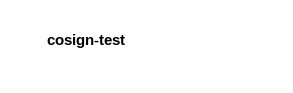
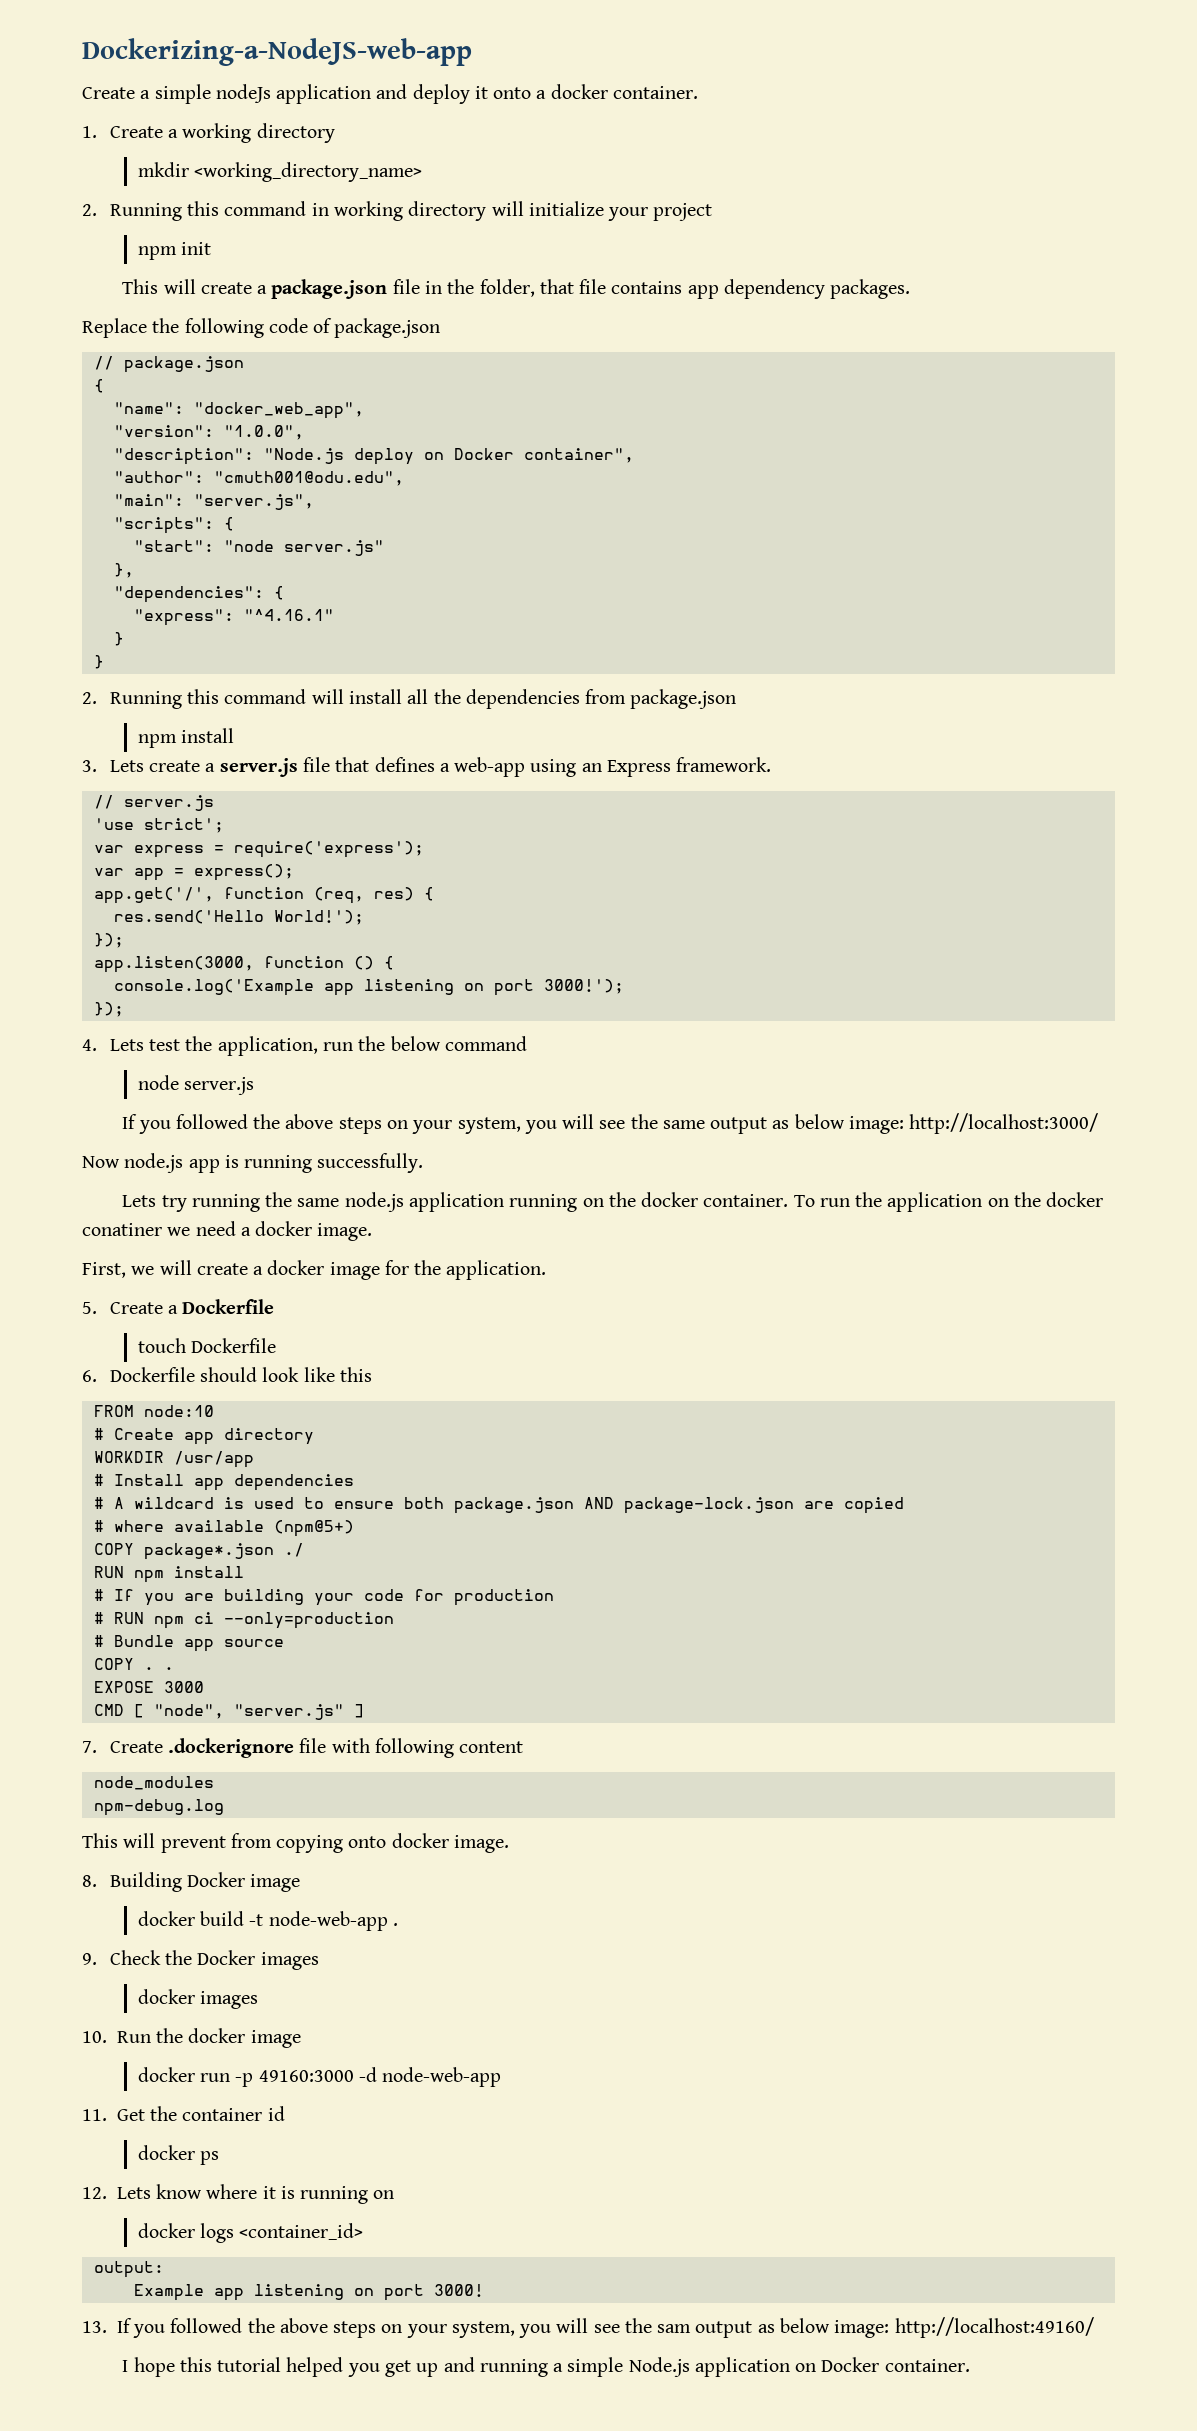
- cosign-test
+ Dockerizing-a-NodeJS-web-app
+ Create a simple nodeJs application and deploy it onto a docker container.
+ 1. Create a working directory
+ mkdir <working_directory_name>
+ 2. Running this command in working directory will initialize your project
+ npm init
+ This will create a package.json file in the folder, that file contains app dependency packages.
+ Replace the following code of package.json
+ // package.json
+ {
+ "name": "docker_web_app",
+ "version": "1.0.0",
+ "description": "Node.js deploy on Docker container",
+ "author": "cmuth001@odu.edu",
+ "main": "server.js",
+ "scripts": {
+ "start": "node server.js"
+ },
+ "dependencies": {
+ "express": "^4.16.1"
+ }
+ }
+ 2. Running this command will install all the dependencies from package.json
+ npm install
+ 3. Lets create a server.js file that defines a web-app using an Express framework.
+ // server.js
+ 'use strict';
+ var express = require('express');
+ var app = express();
+ app.get('/', function (req, res) {
+ res.send('Hello World!');
+ });
+ app.listen(3000, function () {
+ console.log('Example app listening on port 3000!');
+ });
+ 4. Lets test the application, run the below command
+ node server.js
+ If you followed the above steps on your system, you will see the same output as below image: http://localhost:3000/
+ Now node.js app is running successfully.
+ Lets try running the same node.js application running on the docker container. To run the application on the docker conatiner we need a docker image.
+ First, we will create a docker image for the application.
+ 5. Create a Dockerfile
+ touch Dockerfile
+ 6. Dockerfile should look like this
+ FROM node:10
+ # Create app directory
+ WORKDIR /usr/app
+ # Install app dependencies
+ # A wildcard is used to ensure both package.json AND package-lock.json are copied
+ # where available (npm@5+)
+ COPY package*.json ./
+ RUN npm install
+ # If you are building your code for production
+ # RUN npm ci --only=production
+ # Bundle app source
+ COPY . .
+ EXPOSE 3000
+ CMD [ "node", "server.js" ]
+ 7. Create .dockerignore file with following content
+ node_modules
+ npm-debug.log
+ This will prevent from copying onto docker image.
+ 8. Building Docker image
+ docker build -t node-web-app .
+ 9. Check the Docker images
+ docker images
+ 10. Run the docker image
+ docker run -p 49160:3000 -d node-web-app
+ 11. Get the container id
+ docker ps
+ 12. Lets know where it is running on
+ docker logs <container_id>
+ output:
+ Example app listening on port 3000!
+ 13. If you followed the above steps on your system, you will see the sam output as below image: http://localhost:49160/
+ I hope this tutorial helped you get up and running a simple Node.js application on Docker container.

